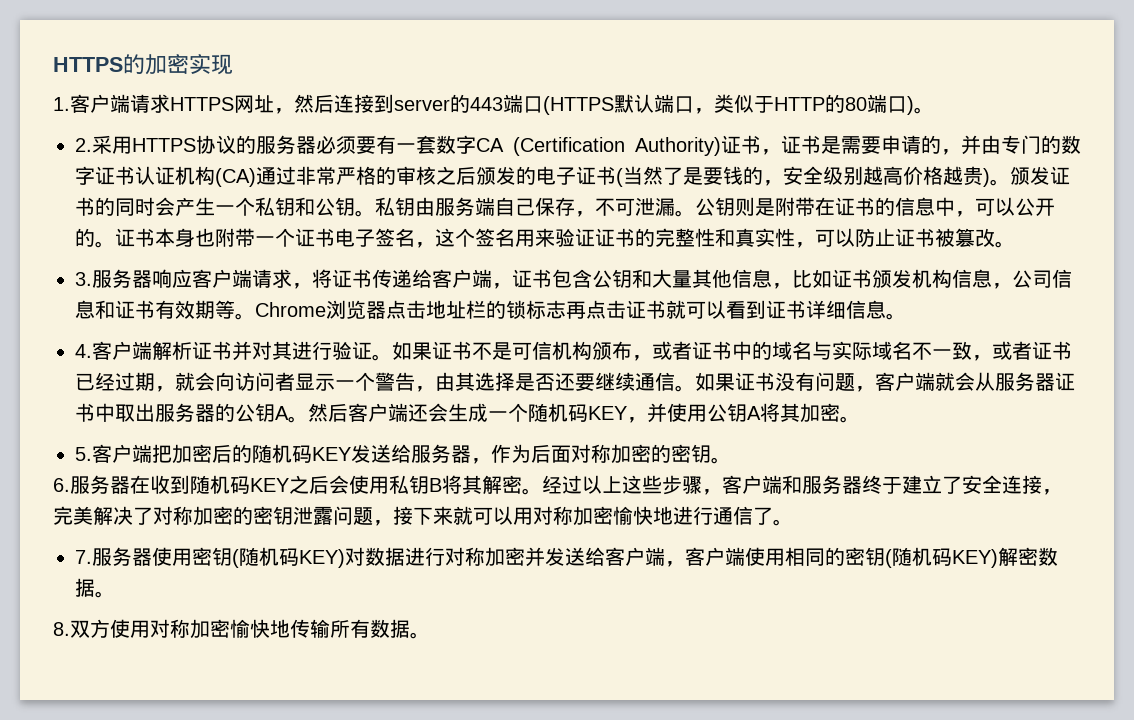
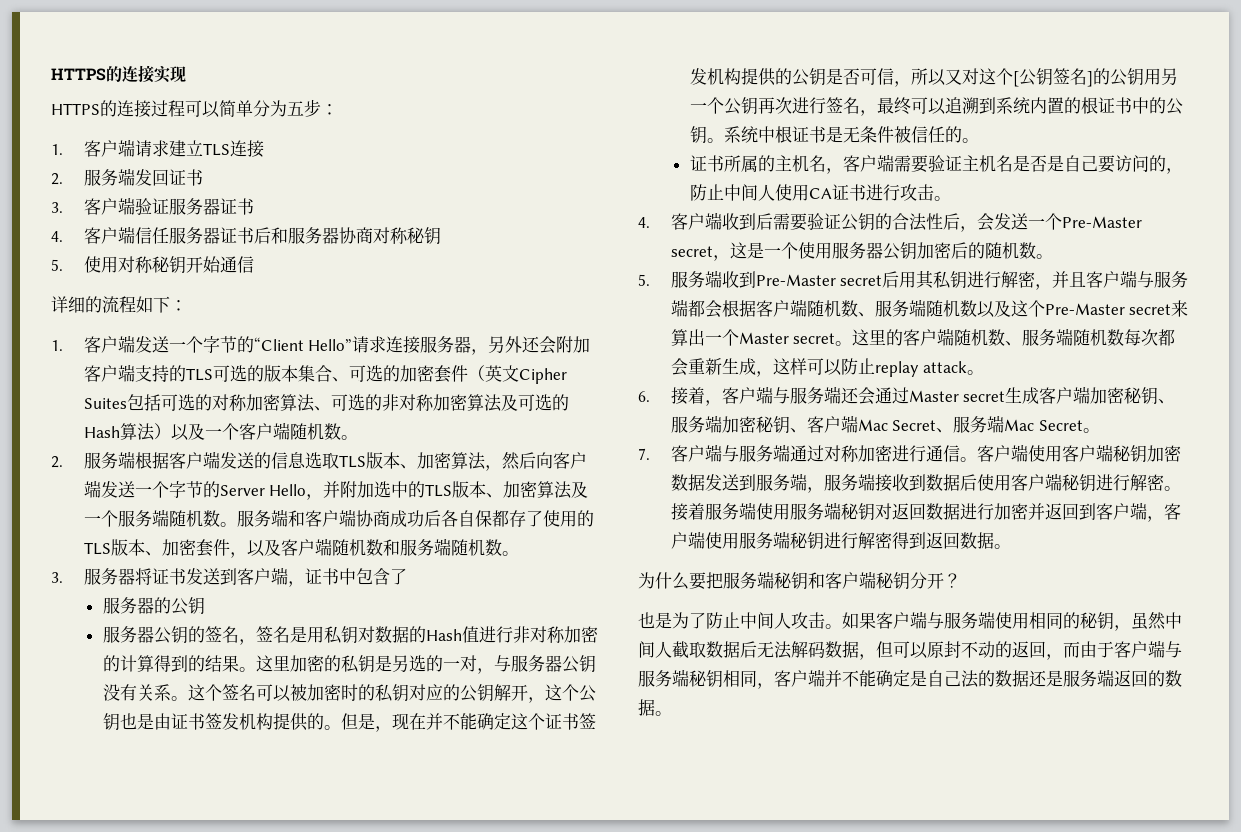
- HTTPS的加密实现
+ HTTPS的连接实现
- 1.客户端请求HTTPS网址，然后连接到server的443端口(HTTPS默认端口，类似于HTTP的80端口)。
- 2.采用HTTPS协议的服务器必须要有一套数字CA (Certification Authority)证书，证书是需要申请的，并由专门的数字证书认证机构(CA)通过非常严格的审核之后颁发的电子证书(当然了是要钱的，安全级别越高价格越贵)。颁发证书的同时会产生一个私钥和公钥。私钥由服务端自己保存，不可泄漏。公钥则是附带在证书的信息中，可以公开的。证书本身也附带一个证书电子签名，这个签名用来验证证书的完整性和真实性，可以防止证书被篡改。
- 3.服务器响应客户端请求，将证书传递给客户端，证书包含公钥和大量其他信息，比如证书颁发机构信息，公司信息和证书有效期等。Chrome浏览器点击地址栏的锁标志再点击证书就可以看到证书详细信息。
- 4.客户端解析证书并对其进行验证。如果证书不是可信机构颁布，或者证书中的域名与实际域名不一致，或者证书已经过期，就会向访问者显示一个警告，由其选择是否还要继续通信。如果证书没有问题，客户端就会从服务器证书中取出服务器的公钥A。然后客户端还会生成一个随机码KEY，并使用公钥A将其加密。
- 5.客户端把加密后的随机码KEY发送给服务器，作为后面对称加密的密钥。
- 6.服务器在收到随机码KEY之后会使用私钥B将其解密。经过以上这些步骤，客户端和服务器终于建立了安全连接，完美解决了对称加密的密钥泄露问题，接下来就可以用对称加密愉快地进行通信了。
- 7.服务器使用密钥(随机码KEY)对数据进行对称加密并发送给客户端，客户端使用相同的密钥(随机码KEY)解密数据。
- 8.双方使用对称加密愉快地传输所有数据。
+ HTTPS的连接过程可以简单分为五步：
+ 1.客户端请求建立TLS连接
+ 2.服务端发回证书
+ 3.客户端验证服务器证书
+ 4.客户端信任服务器证书后和服务器协商对称秘钥
+ 5.使用对称秘钥开始通信
+ 详细的流程如下：
+ 1.客户端发送一个字节的“Client Hello”请求连接服务器，另外还会附加客户端支持的TLS可选的版本集合、可选的加密套件（英文Cipher Suites包括可选的对称加密算法、可选的非对称加密算法及可选的Hash算法）以及一个客户端随机数。
+ 2.服务端根据客户端发送的信息选取TLS版本、加密算法，然后向客户端发送一个字节的Server Hello，并附加选中的TLS版本、加密算法及一个服务端随机数。服务端和客户端协商成功后各自保都存了使用的TLS版本、加密套件，以及客户端随机数和服务端随机数。
+ 3.服务器将证书发送到客户端，证书中包含了
+ 服务器的公钥
+ 服务器公钥的签名，签名是用私钥对数据的Hash值进行非对称加密的计算得到的结果。这里加密的私钥是另选的一对，与服务器公钥没有关系。这个签名可以被加密时的私钥对应的公钥解开，这个公钥也是由证书签发机构提供的。但是，现在并不能确定这个证书签发机构提供的公钥是否可信，所以又对这个[公钥签名]的公钥用另一个公钥再次进行签名，最终可以追溯到系统内置的根证书中的公钥。系统中根证书是无条件被信任的。
+ 证书所属的主机名，客户端需要验证主机名是否是自己要访问的，防止中间人使用CA证书进行攻击。
+ 4.客户端收到后需要验证公钥的合法性后，会发送一个Pre-Master secret，这是一个使用服务器公钥加密后的随机数。
+ 5.服务端收到Pre-Master secret后用其私钥进行解密，并且客户端与服务端都会根据客户端随机数、服务端随机数以及这个Pre-Master secret来算出一个Master secret。这里的客户端随机数、服务端随机数每次都会重新生成，这样可以防止replay attack。
+ 6.接着，客户端与服务端还会通过Master secret生成客户端加密秘钥、服务端加密秘钥、客户端Mac Secret、服务端Mac Secret。
+ 7.客户端与服务端通过对称加密进行通信。客户端使用客户端秘钥加密数据发送到服务端，服务端接收到数据后使用客户端秘钥进行解密。接着服务端使用服务端秘钥对返回数据进行加密并返回到客户端，客户端使用服务端秘钥进行解密得到返回数据。
+ 为什么要把服务端秘钥和客户端秘钥分开？
+ 也是为了防止中间人攻击。如果客户端与服务端使用相同的秘钥，虽然中间人截取数据后无法解码数据，但可以原封不动的返回，而由于客户端与服务端秘钥相同，客户端并不能确定是自己法的数据还是服务端返回的数据。

